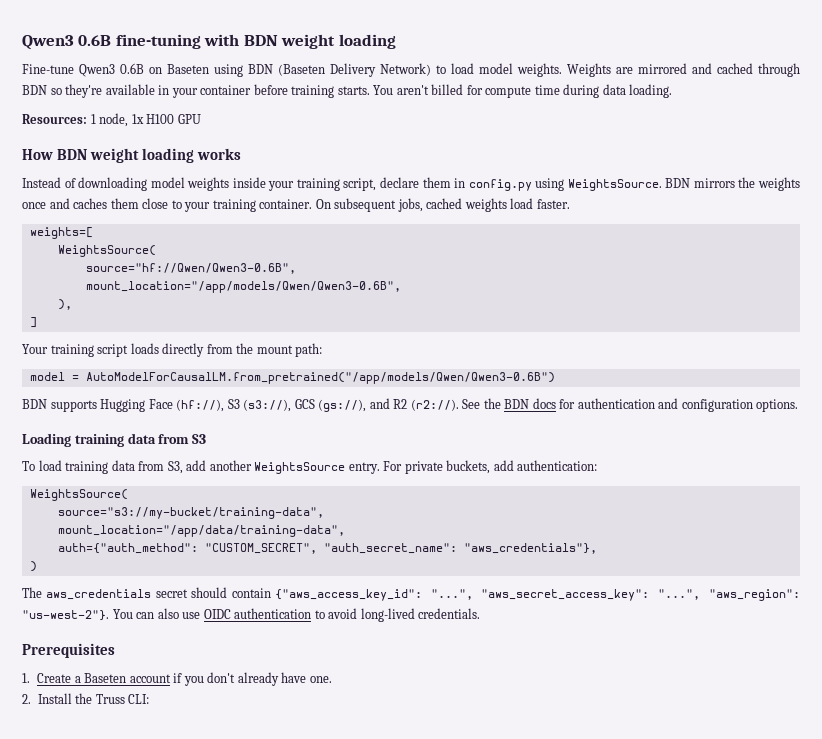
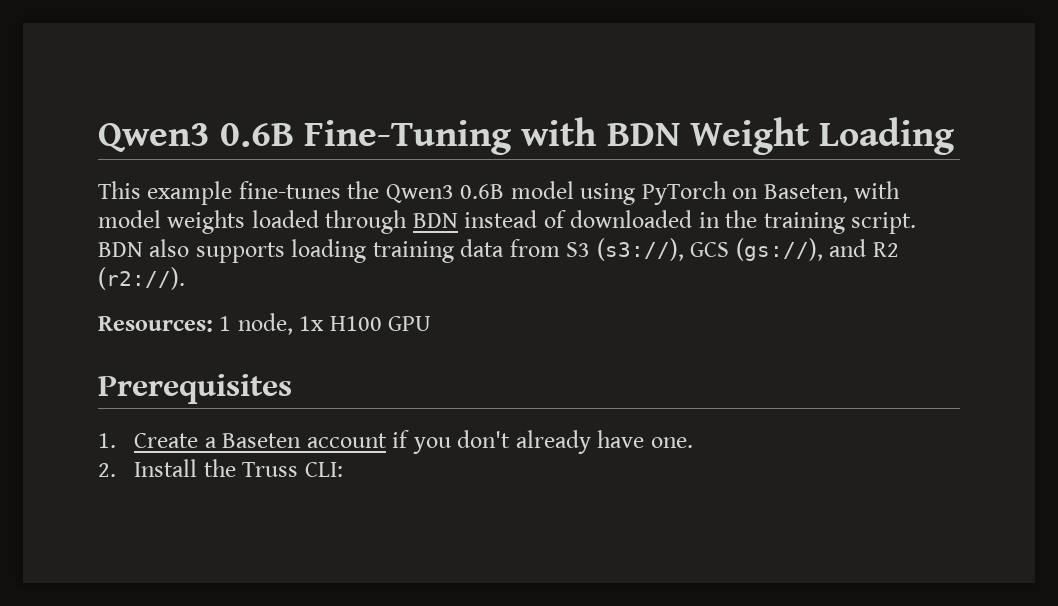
- Qwen3 0.6B fine-tuning with BDN weight loading
- Fine-tune Qwen3 0.6B on Baseten using BDN (Baseten Delivery Network) to load model weights. Weights are mirrored and cached through BDN so they're available in your container before training starts. You aren't billed for compute time during data loading.
+ Qwen3 0.6B Fine-Tuning with BDN Weight Loading
+ This example fine-tunes the Qwen3 0.6B model using PyTorch on Baseten, with model weights loaded through BDN instead of downloaded in the training script. BDN also supports loading training data from S3 (s3://), GCS (gs://), and R2 (r2://).
- How BDN weight loading works
- Instead of downloading model weights inside your training script, declare them in config.py using WeightsSource. BDN mirrors the weights once and caches them close to your training container. On subsequent jobs, cached weights load faster.
- weights=[
- WeightsSource(
- source="hf://Qwen/Qwen3-0.6B",
- mount_location="/app/models/Qwen/Qwen3-0.6B",
- ),
- ]
- Your training script loads directly from the mount path:
- model = AutoModelForCausalLM.from_pretrained("/app/models/Qwen/Qwen3-0.6B")
- BDN supports Hugging Face (hf://), S3 (s3://), GCS (gs://), and R2 (r2://). See the BDN docs for authentication and configuration options.
- Loading training data from S3
- To load training data from S3, add another WeightsSource entry. For private buckets, add authentication:
- WeightsSource(
- source="s3://my-bucket/training-data",
- mount_location="/app/data/training-data",
- auth={"auth_method": "CUSTOM_SECRET", "auth_secret_name": "aws_credentials"},
- )
- The aws_credentials secret should contain {"aws_access_key_id": "...", "aws_secret_access_key": "...", "aws_region": "us-west-2"}. You can also use OIDC authentication to avoid long-lived credentials.

